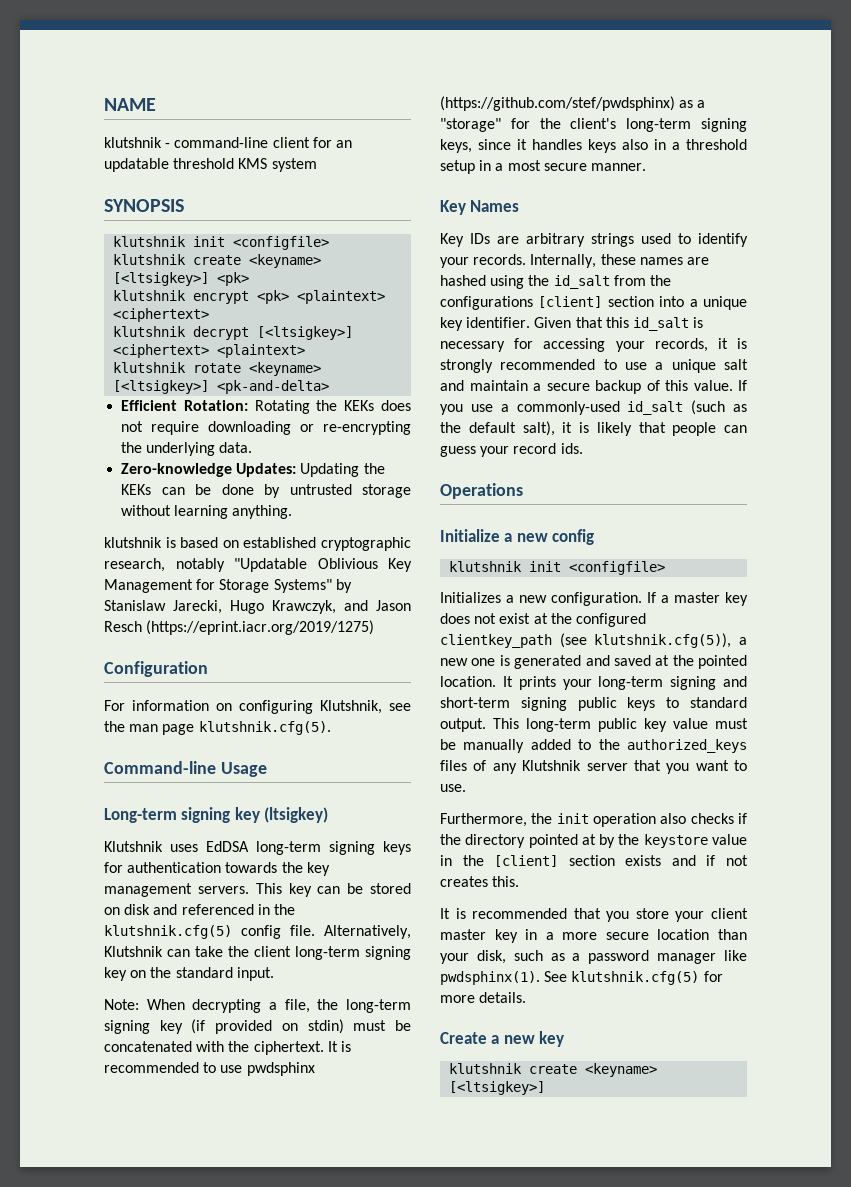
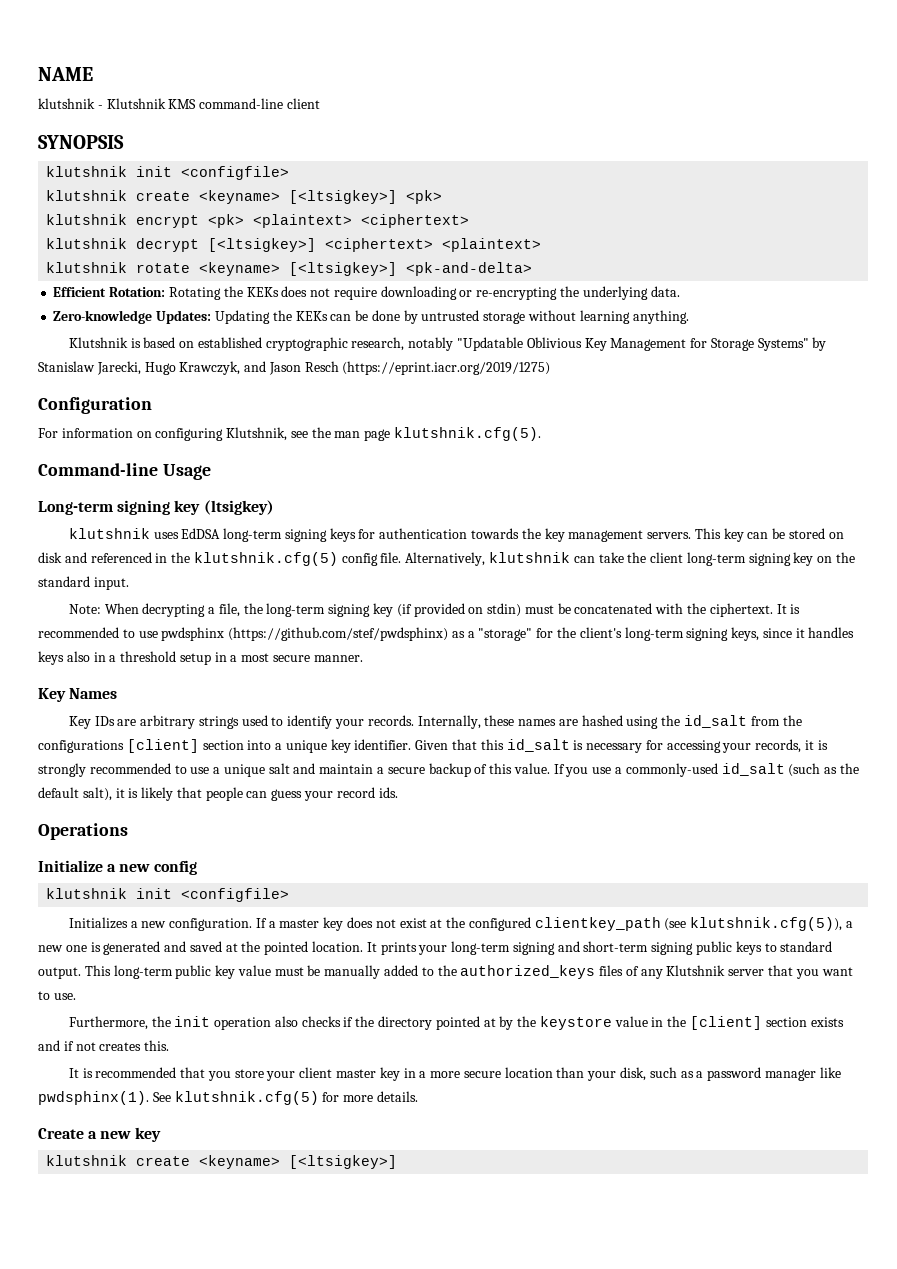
- klutshnik - command-line client for an updatable threshold KMS system
+ klutshnik - Klutshnik KMS command-line client
- klutshnik is based on established cryptographic research, notably "Updatable Oblivious Key Management for Storage Systems" by Stanislaw Jarecki, Hugo Krawczyk, and Jason Resch (https://eprint.iacr.org/2019/1275)
+ Klutshnik is based on established cryptographic research, notably "Updatable Oblivious Key Management for Storage Systems" by Stanislaw Jarecki, Hugo Krawczyk, and Jason Resch (https://eprint.iacr.org/2019/1275)
- Klutshnik uses EdDSA long-term signing keys for authentication towards the key management servers.
+ klutshnik uses EdDSA long-term signing keys for authentication towards the key management servers.
- Alternatively, Klutshnik can take the client long-term signing key on the standard input.
+ Alternatively, klutshnik can take the client long-term signing key on the standard input.

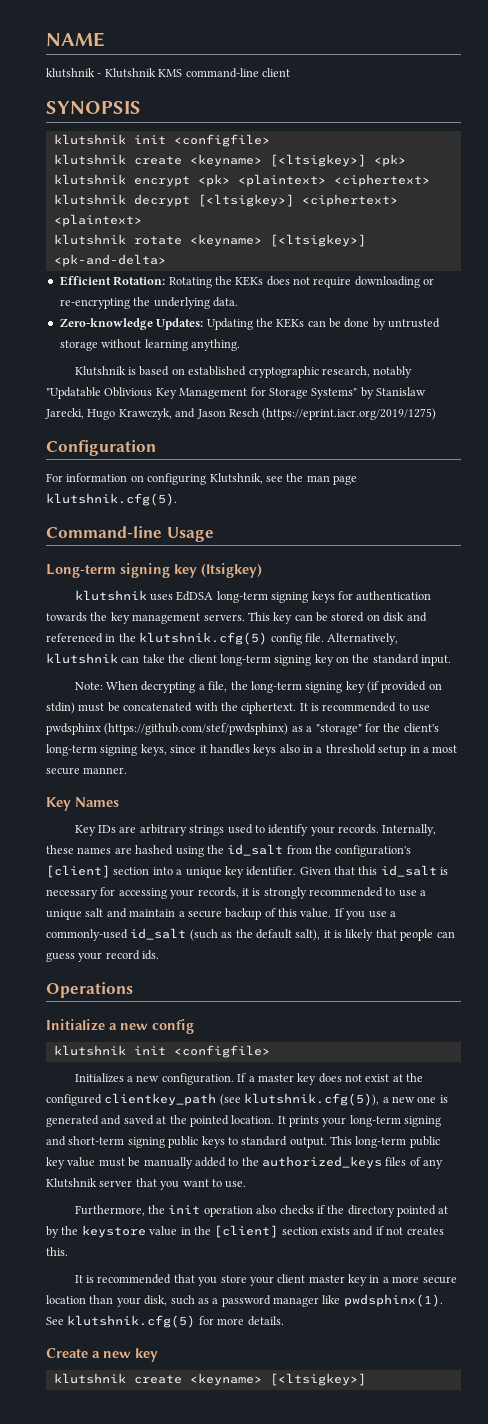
- Internally, these names are hashed using the id_salt from the configurations [client] section into a unique key identifier.
+ Internally, these names are hashed using the id_salt from the configuration's [client] section into a unique key identifier.

